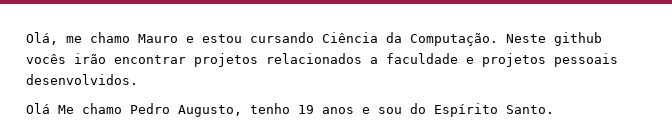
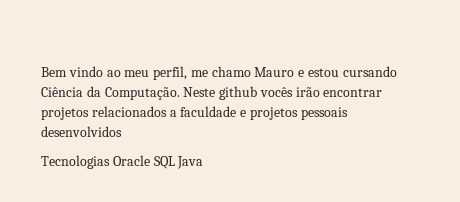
- Olá, me chamo Mauro e estou cursando Ciência da Computação.
+ Bem vindo ao meu perfil, me chamo Mauro e estou cursando Ciência da Computação.
- Neste github vocês irão encontrar projetos relacionados a faculdade e projetos pessoais desenvolvidos.
- Olá Me chamo Pedro Augusto, tenho 19 anos e sou do Espírito Santo.
+ Neste github vocês irão encontrar projetos relacionados a faculdade e projetos pessoais desenvolvidos
+ Tecnologias Oracle SQL Java

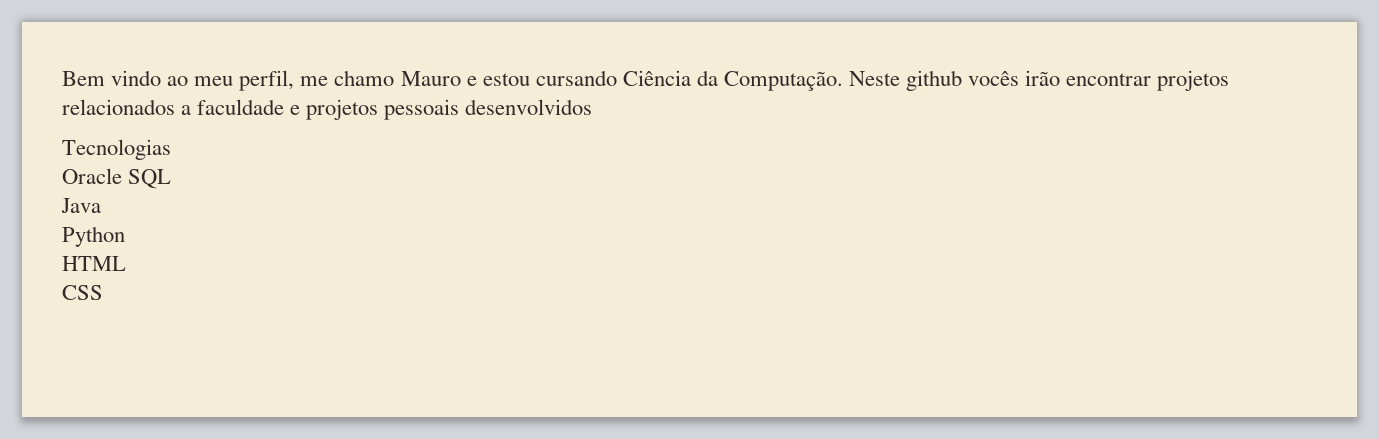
- Tecnologias Oracle SQL Java
+ Tecnologias
+ Oracle SQL
+ Java
+ Python
+ HTML
+ CSS

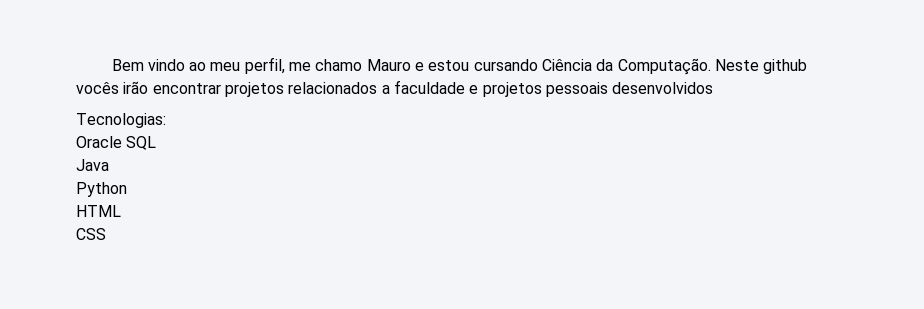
- Tecnologias
+ Tecnologias:

